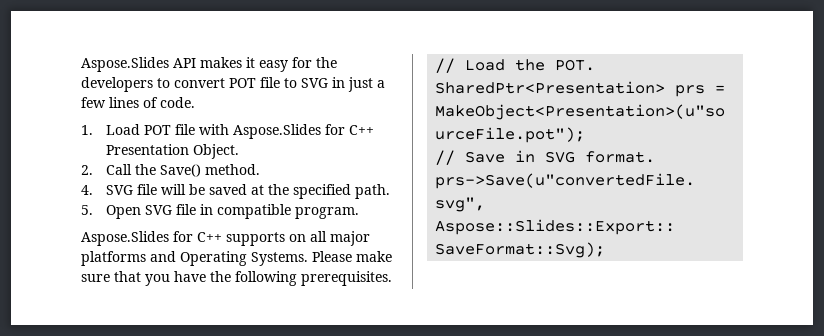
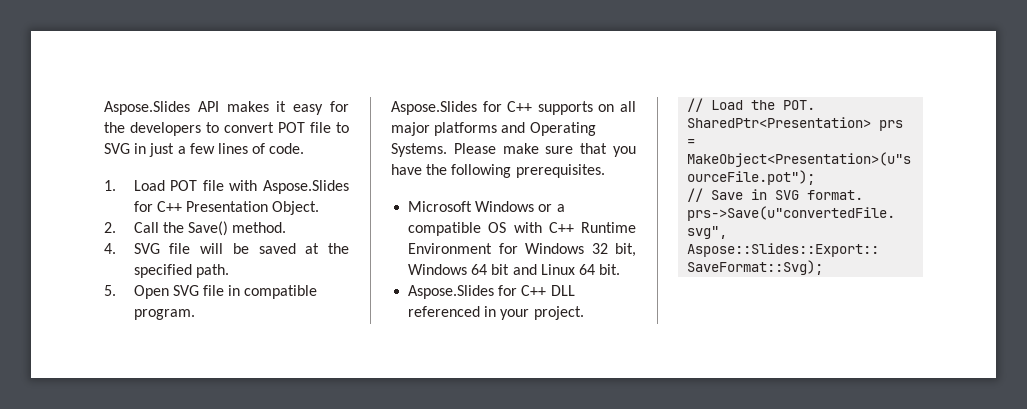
+ Microsoft Windows or a compatible OS with C++ Runtime Environment for Windows 32 bit, Windows 64 bit and Linux 64 bit.
+ Aspose.Slides for C++ DLL referenced in your project.

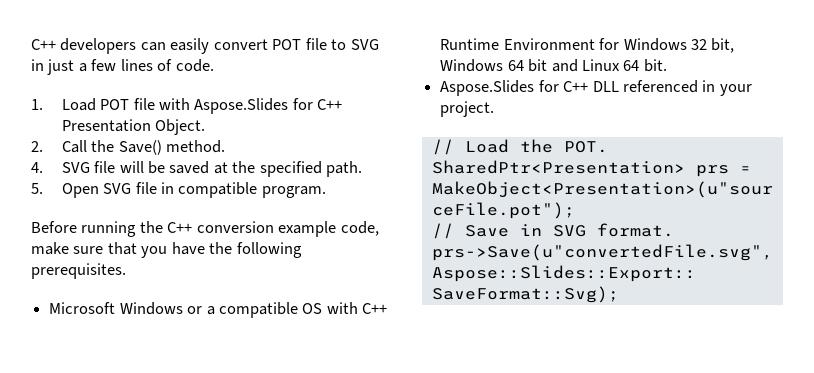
- Aspose.Slides API makes it easy for the developers to convert POT file to SVG in just a few lines of code.
+ C++ developers can easily convert POT file to SVG in just a few lines of code.
- Aspose.Slides for C++ supports on all major platforms and Operating Systems. Please make sure that you have the following prerequisites.
+ Before running the C++ conversion example code, make sure that you have the following prerequisites.

